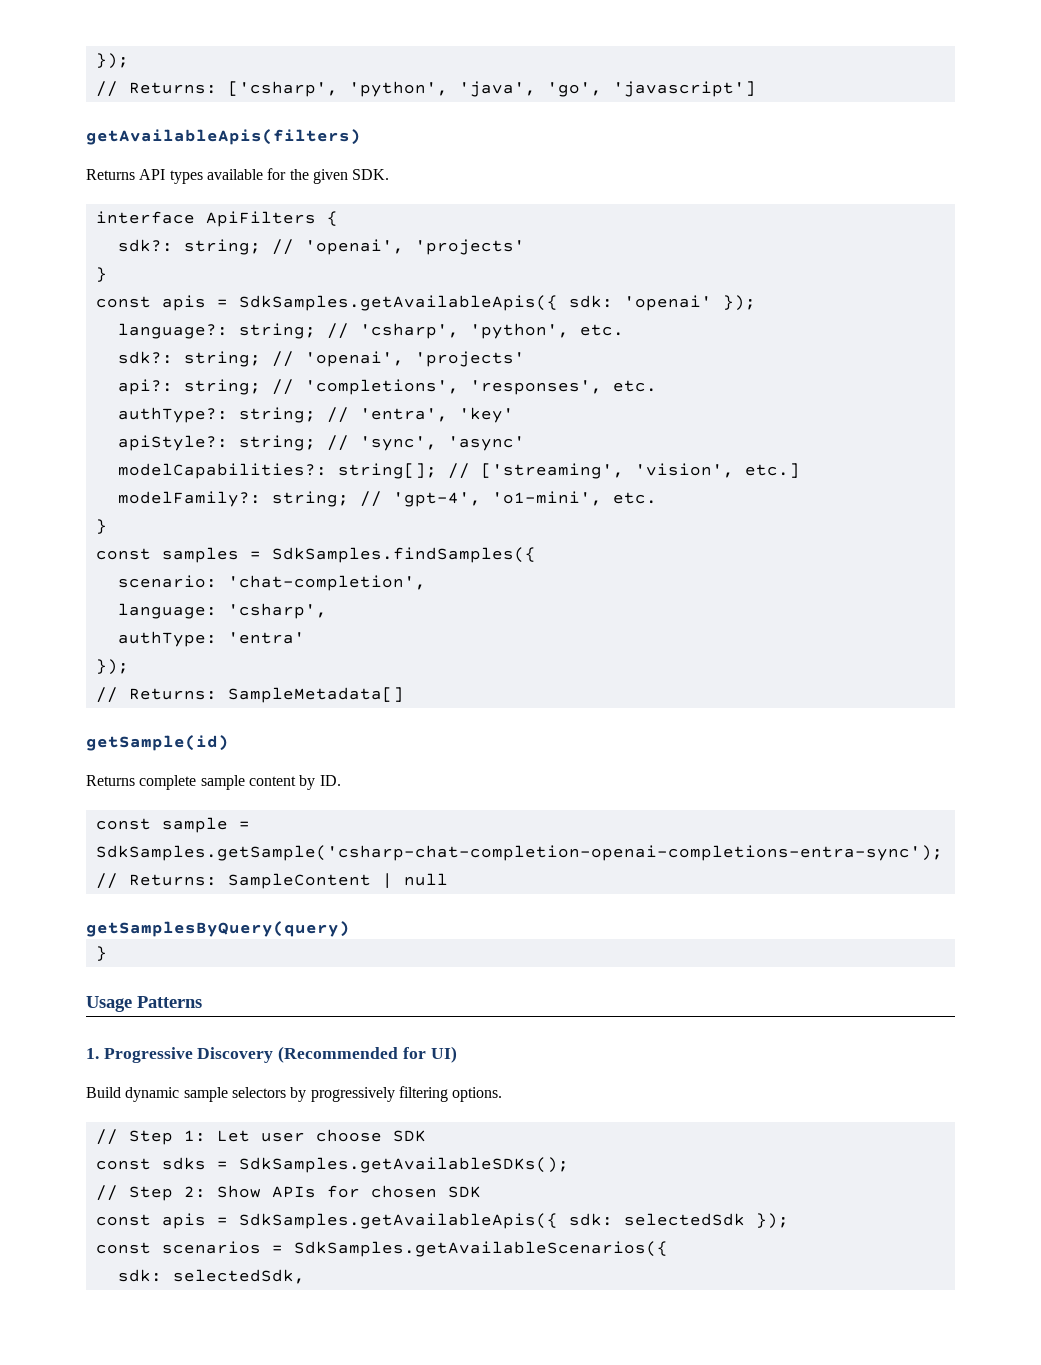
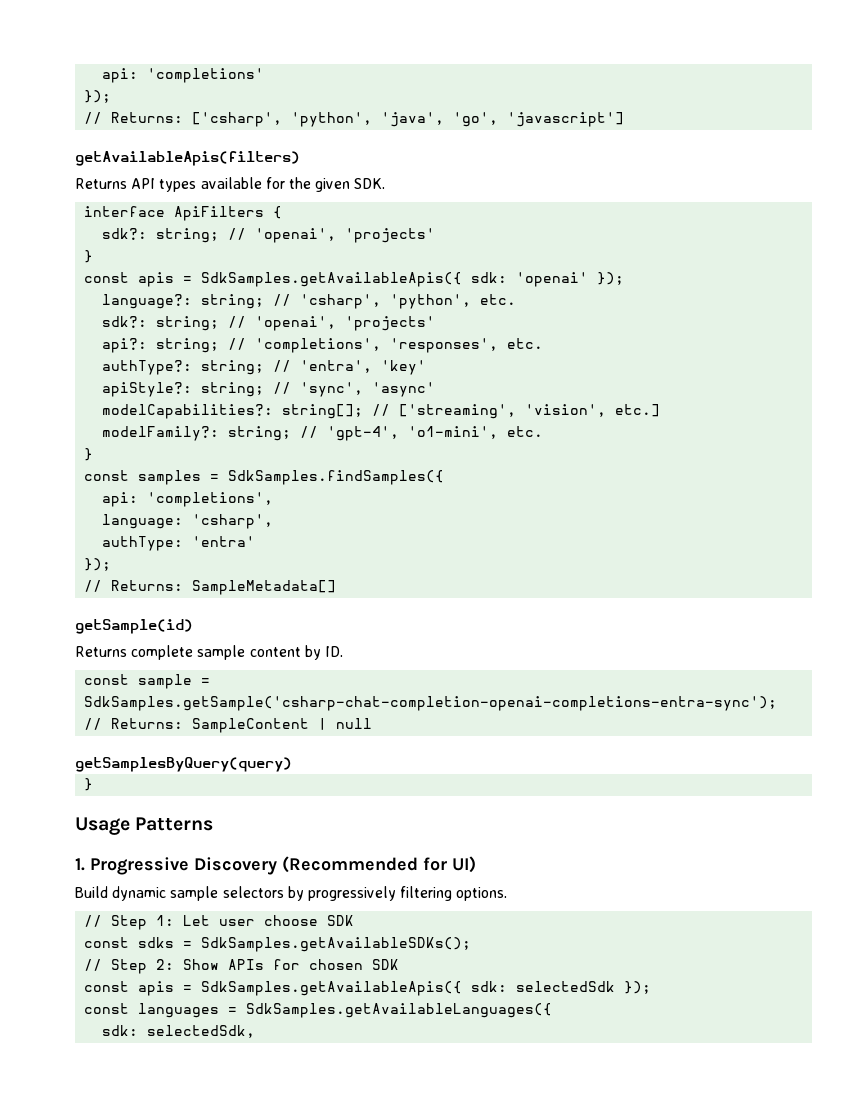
+ api: 'completions'
- scenario: 'chat-completion',
+ api: 'completions',
- const scenarios = SdkSamples.getAvailableScenarios({
+ const languages = SdkSamples.getAvailableLanguages({

